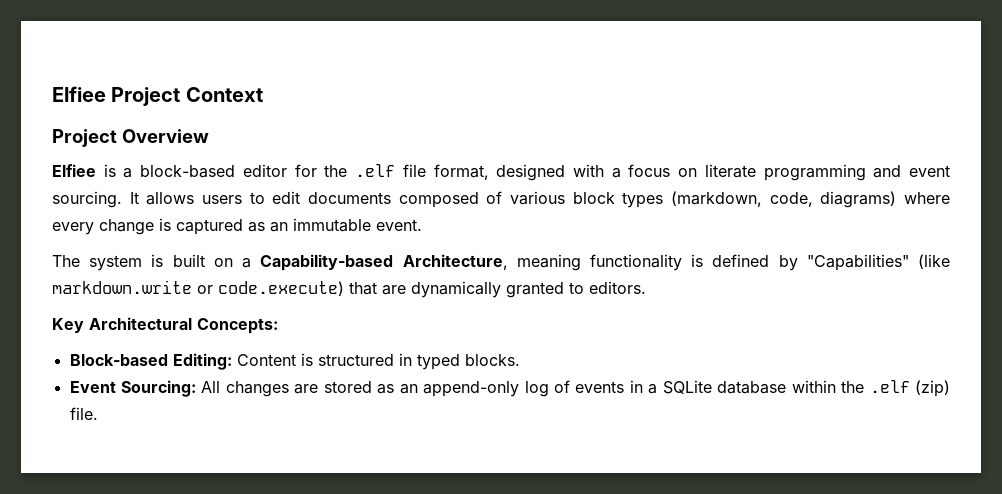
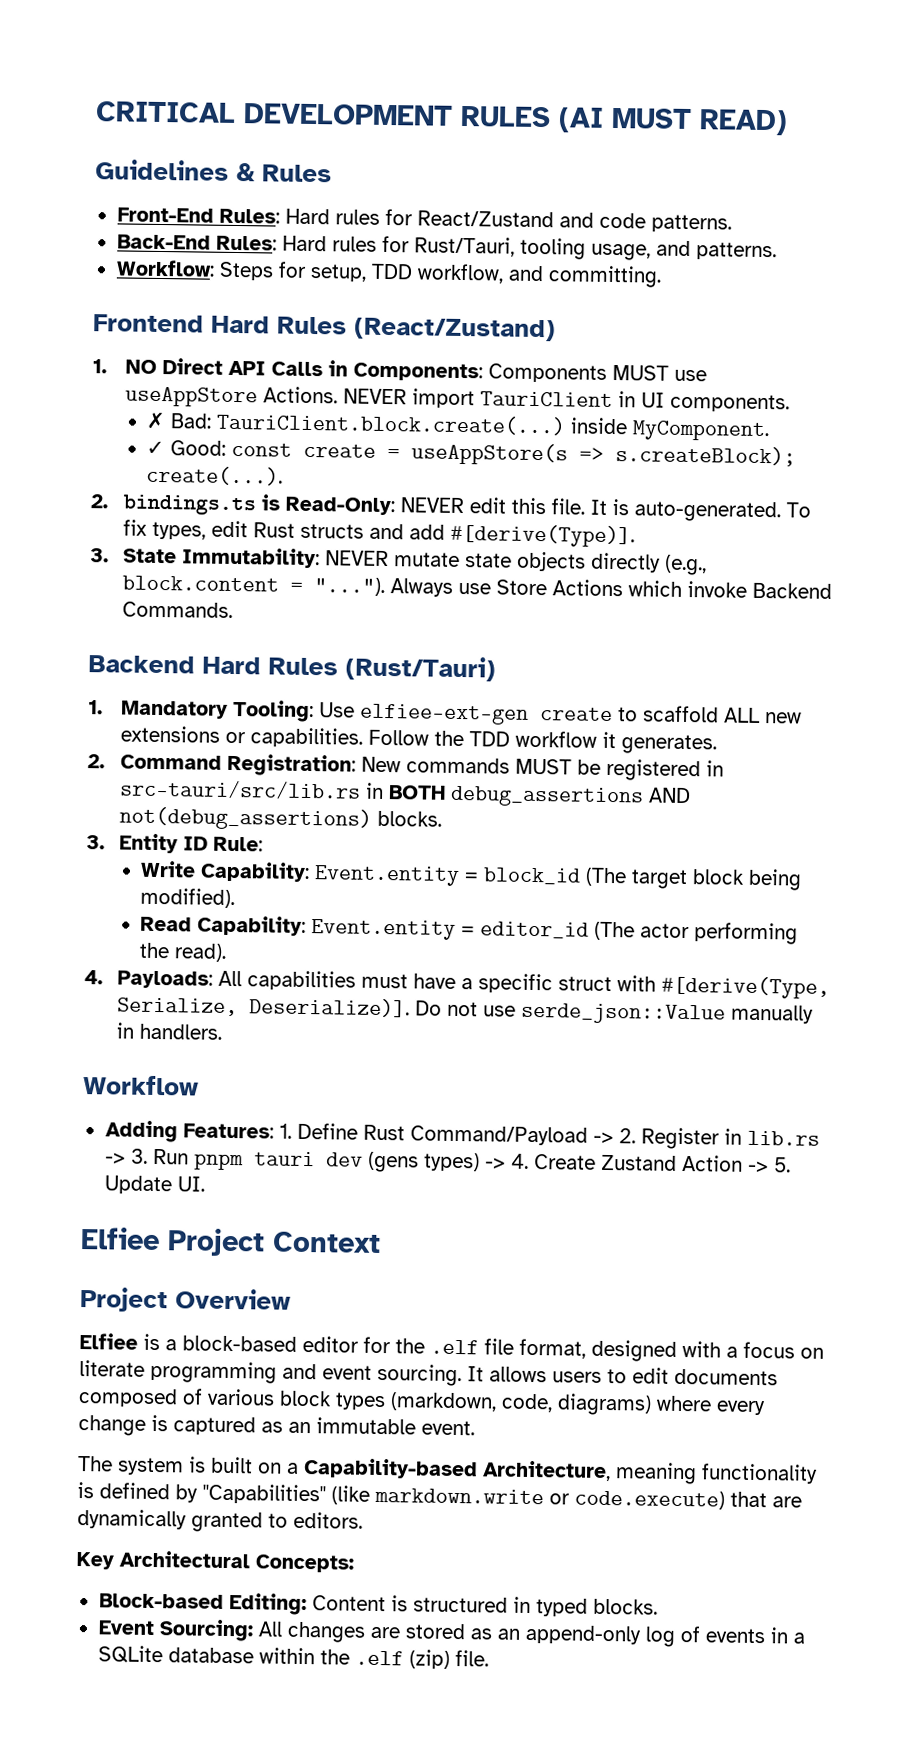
+ CRITICAL DEVELOPMENT RULES (AI MUST READ)
+ Guidelines & Rules
+ Front-End Rules: Hard rules for React/Zustand and code patterns.
+ Back-End Rules: Hard rules for Rust/Tauri, tooling usage, and patterns.
+ Workflow: Steps for setup, TDD workflow, and committing.
+ Frontend Hard Rules (React/Zustand)
+ 1. NO Direct API Calls in Components: Components MUST use useAppStore Actions. NEVER import TauriClient in UI components.
+ ✗ Bad: TauriClient.block.create(...) inside MyComponent.
+ ✓ Good: const create = useAppStore(s => s.createBlock); create(...).
+ 2. bindings.ts is Read-Only: NEVER edit this file. It is auto-generated. To fix types, edit Rust structs and add #[derive(Type)].
+ 3. State Immutability: NEVER mutate state objects directly (e.g., block.content = "..."). Always use Store Actions which invoke Backend Commands.
+ Backend Hard Rules (Rust/Tauri)
+ 1. Mandatory Tooling: Use elfiee-ext-gen create to scaffold ALL new extensions or capabilities. Follow the TDD workflow it generates.
+ 2. Command Registration: New commands MUST be registered in src-tauri/src/lib.rs in BOTH debug_assertions AND not(debug_assertions) blocks.
+ 3. Entity ID Rule:
+ Write Capability: Event.entity = block_id (The target block being modified).
+ Read Capability: Event.entity = editor_id (The actor performing the read).
+ 4. Payloads: All capabilities must have a specific struct with #[derive(Type, Serialize, Deserialize)]. Do not use serde_json::Value manually in handlers.
+ Workflow
+ Adding Features: 1. Define Rust Command/Payload -> 2. Register in lib.rs -> 3. Run pnpm tauri dev (gens types) -> 4. Create Zustand Action -> 5. Update UI.

